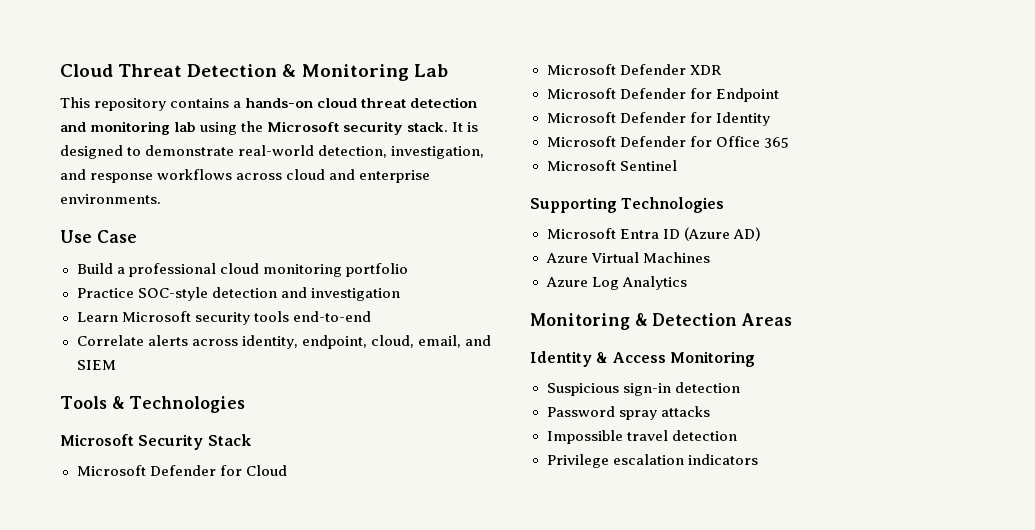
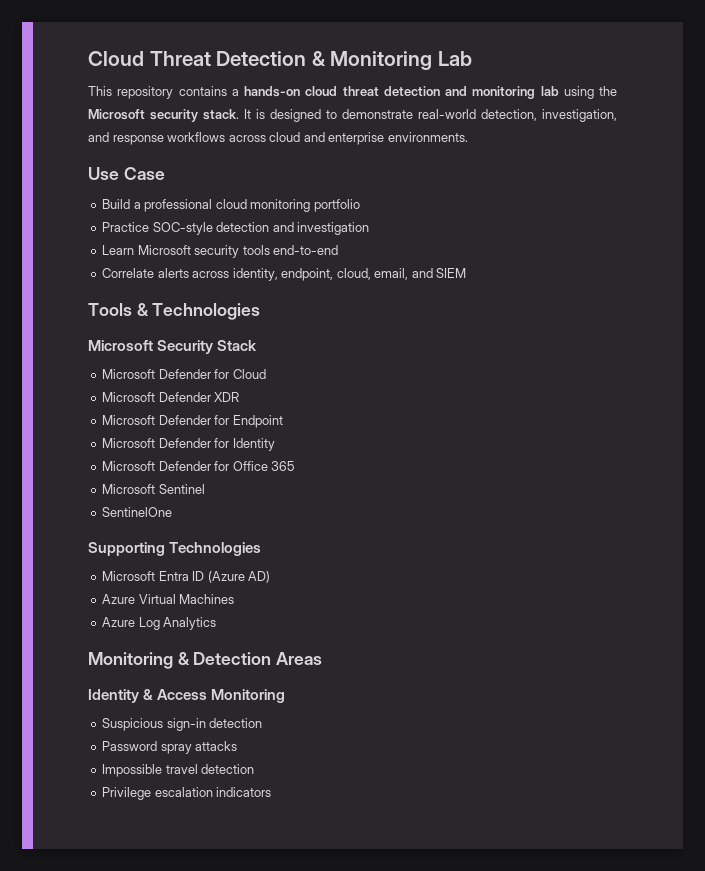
+ SentinelOne

